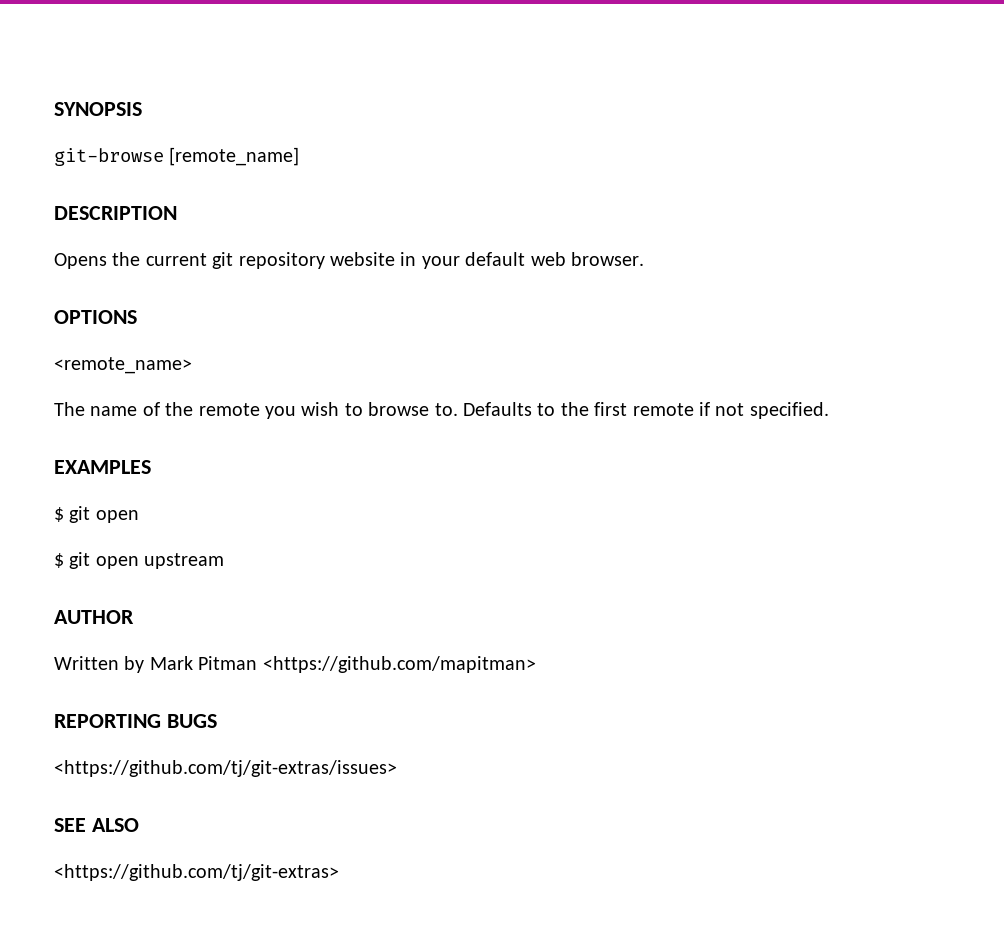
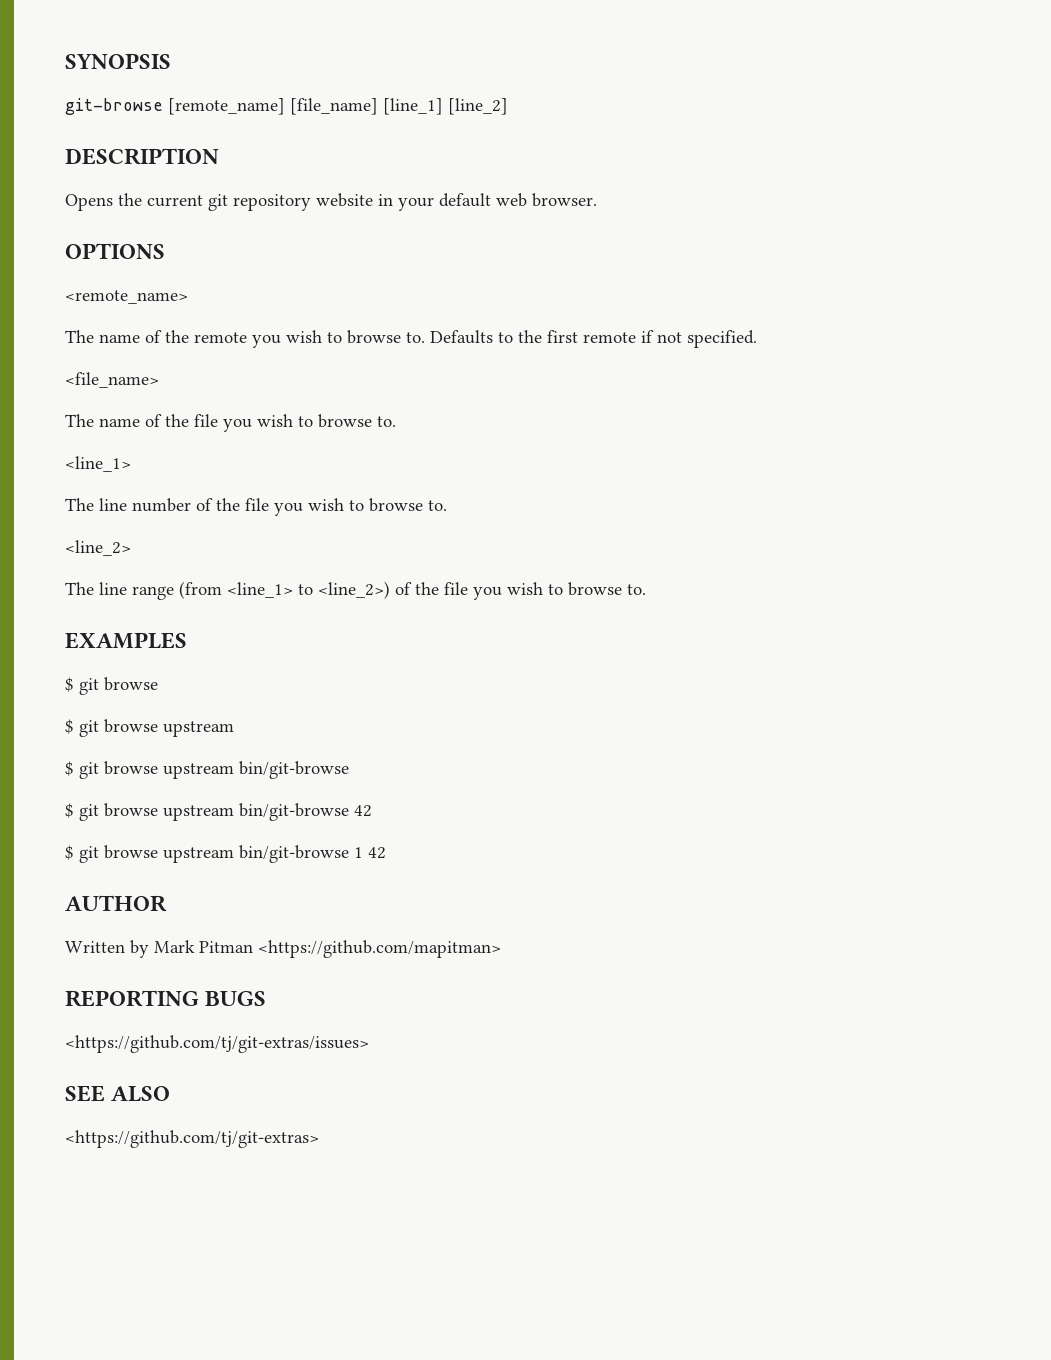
- git-browse [remote_name]
+ git-browse [remote_name] [file_name] [line_1] [line_2]
+ <file_name>
+ The name of the file you wish to browse to.
+ <line_1>
+ The line number of the file you wish to browse to.
+ <line_2>
+ The line range (from <line_1> to <line_2>) of the file you wish to browse to.
  EXAMPLES
- $ git open
- $ git open upstream
+ $ git browse
+ $ git browse upstream
+ $ git browse upstream bin/git-browse
+ $ git browse upstream bin/git-browse 42
+ $ git browse upstream bin/git-browse 1 42

